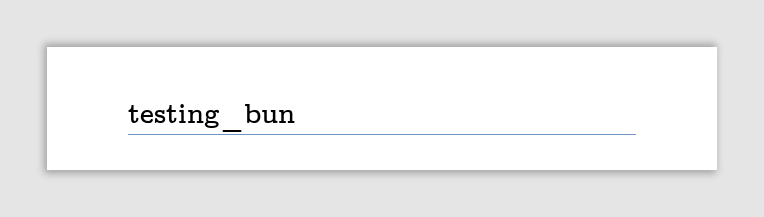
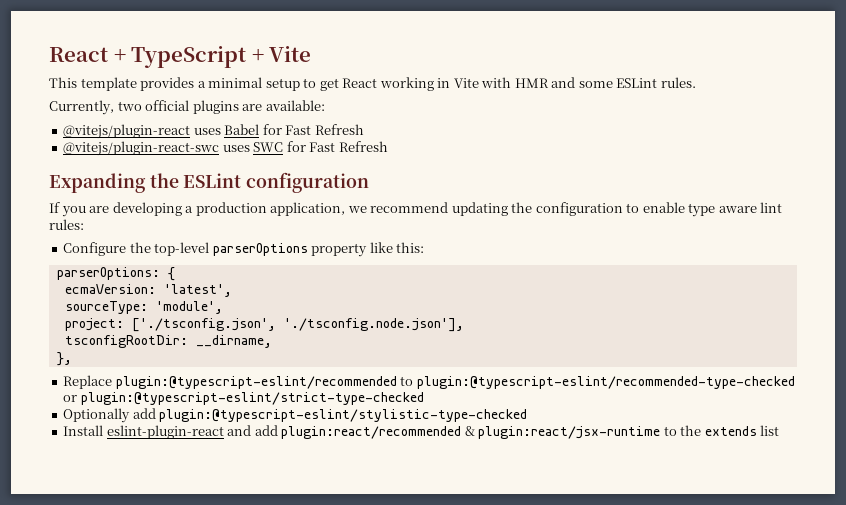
- testing_bun
+ React + TypeScript + Vite
+ This template provides a minimal setup to get React working in Vite with HMR and some ESLint rules.
+ Currently, two official plugins are available:
+ @vitejs/plugin-react uses Babel for Fast Refresh
+ @vitejs/plugin-react-swc uses SWC for Fast Refresh
+ Expanding the ESLint configuration
+ If you are developing a production application, we recommend updating the configuration to enable type aware lint rules:
+ Configure the top-level parserOptions property like this:
+ parserOptions: {
+ ecmaVersion: 'latest',
+ sourceType: 'module',
+ project: ['./tsconfig.json', './tsconfig.node.json'],
+ tsconfigRootDir: __dirname,
+ },
+ Replace plugin:@typescript-eslint/recommended to plugin:@typescript-eslint/recommended-type-checked or plugin:@typescript-eslint/strict-type-checked
+ Optionally add plugin:@typescript-eslint/stylistic-type-checked
+ Install eslint-plugin-react and add plugin:react/recommended & plugin:react/jsx-runtime to the extends list

